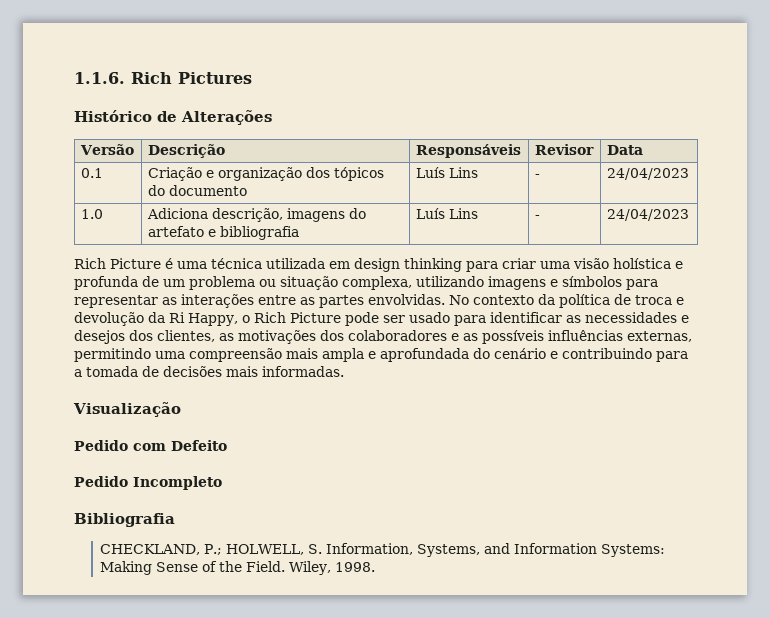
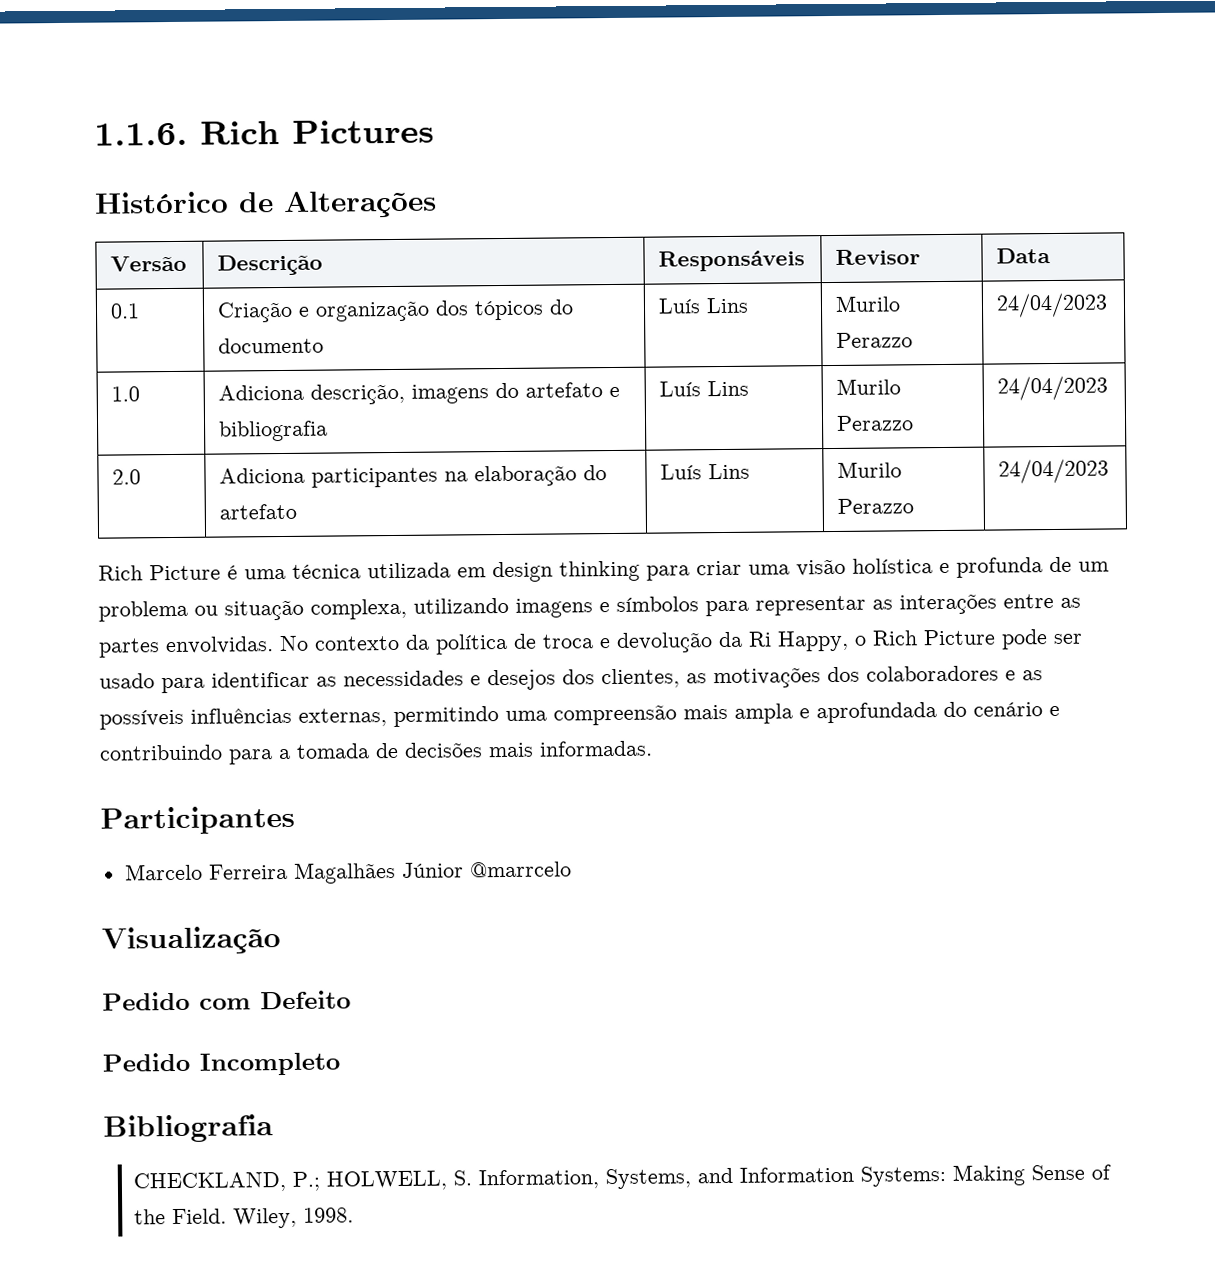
- 0.1 | Criação e organização dos tópicos do documento | Luís Lins | - | 24/04/2023
+ 0.1 | Criação e organização dos tópicos do documento | Luís Lins | Murilo Perazzo | 24/04/2023
- 1.0 | Adiciona descrição, imagens do artefato e bibliografia | Luís Lins | - | 24/04/2023
+ 1.0 | Adiciona descrição, imagens do artefato e bibliografia | Luís Lins | Murilo Perazzo | 24/04/2023
+ 2.0 | Adiciona participantes na elaboração do artefato | Luís Lins | Murilo Perazzo | 24/04/2023
+ Participantes
+ Marcelo Ferreira Magalhães Júnior @marrcelo

